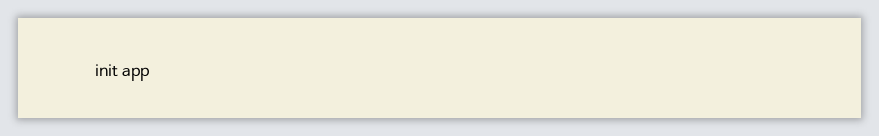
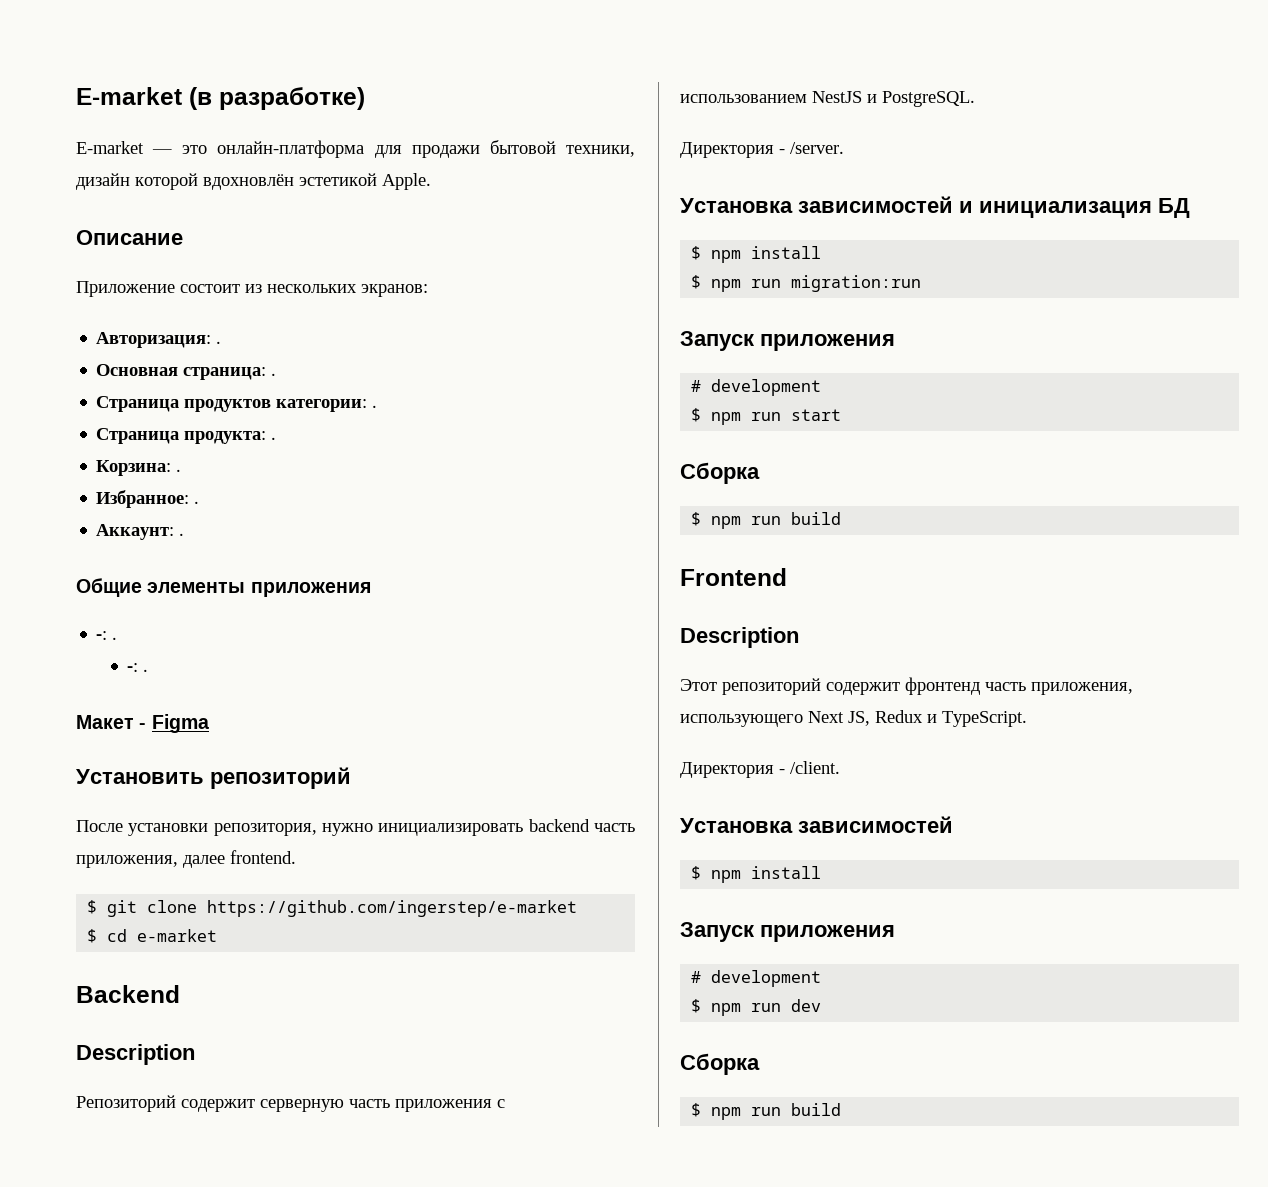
- init app
+ E-market (в разработке)
+ E-market — это онлайн-платформа для продажи бытовой техники, дизайн которой вдохновлён эстетикой Apple.
+ Описание
+ Приложение состоит из нескольких экранов:
+ Авторизация: .
+ Основная страница: .
+ Страница продуктов категории: .
+ Страница продукта: .
+ Корзина: .
+ Избранное: .
+ Аккаунт: .
+ Общие элементы приложения
+ -: .
+ -: .
+ Макет - Figma
+ Установить репозиторий
+ После установки репозитория, нужно инициализировать backend часть приложения, далее frontend.
+ $ git clone https://github.com/ingerstep/e-market
+ $ cd e-market
+ Backend
+ Description
+ Репозиторий содержит серверную часть приложения c использованием NestJS и PostgreSQL.
+ Директория - /server.
+ Установка зависимостей и инициализация БД
+ $ npm install
+ $ npm run migration:run
+ Запуск приложения
+ # development
+ $ npm run start
+ Cборка
+ $ npm run build
+ Frontend
+ Description
+ Этот репозиторий содержит фронтенд часть приложения, использующего Next JS, Redux и TypeScript.
+ Директория - /client.
+ Установка зависимостей
+ $ npm install
+ Запуск приложения
+ # development
+ $ npm run dev
+ Cборка
+ $ npm run build

